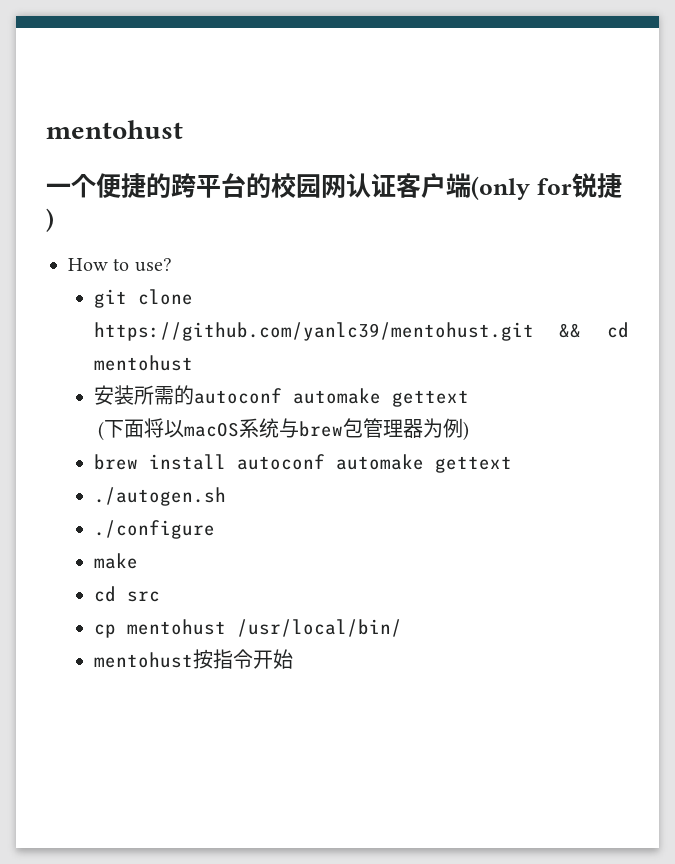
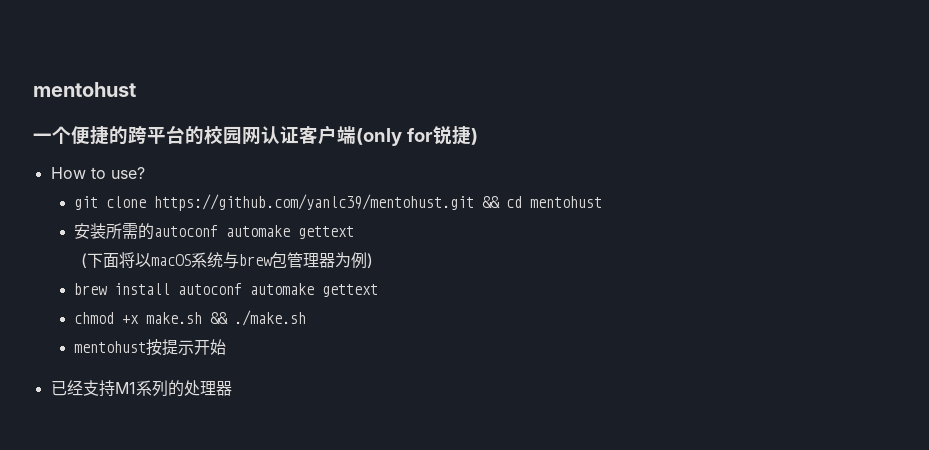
- ./autogen.sh
- ./configure
- make
- cd src
- cp mentohust /usr/local/bin/
+ chmod +x make.sh && ./make.sh
- mentohust按指令开始
+ mentohust按提示开始
+ 已经支持M1系列的处理器

